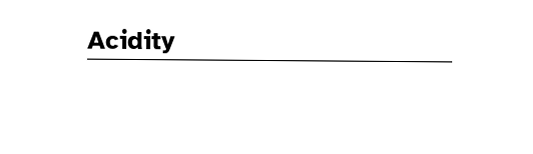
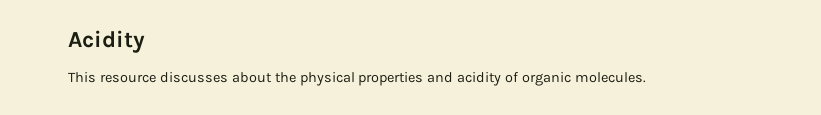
+ This resource discusses about the physical properties and acidity of organic molecules.

